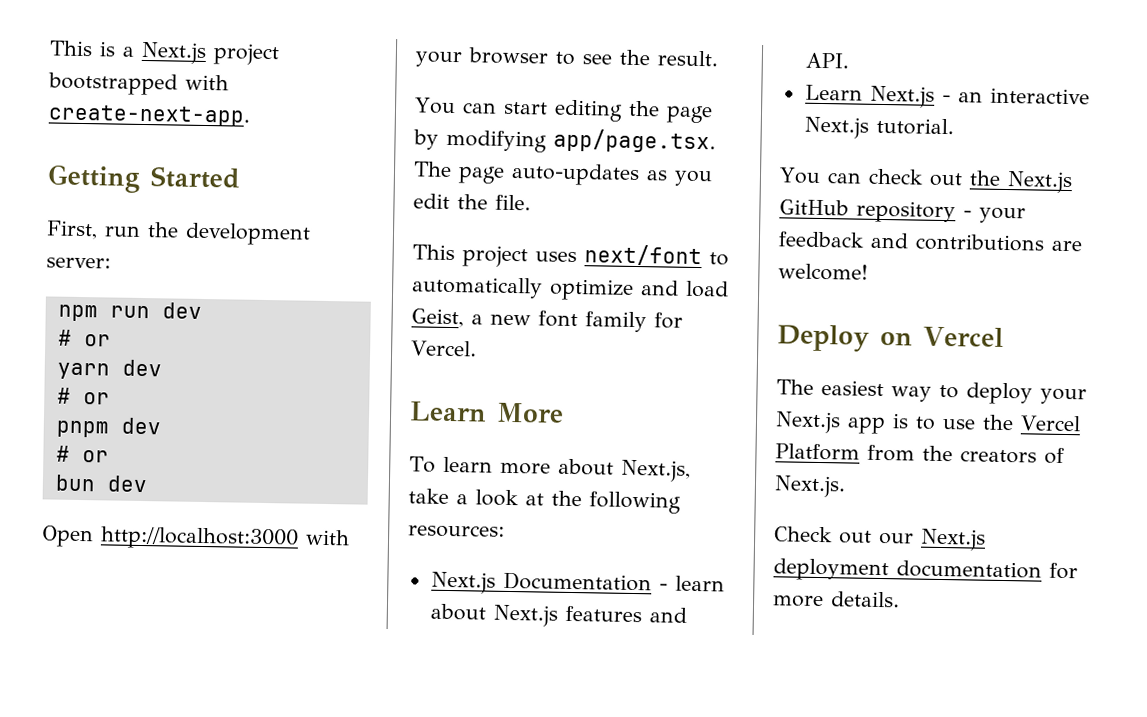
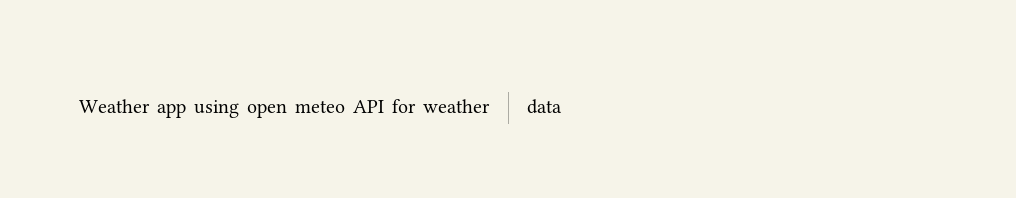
- This is a Next.js project bootstrapped with create-next-app.
- Getting Started
- First, run the development server:
- npm run dev
- # or
- yarn dev
- # or
- pnpm dev
- # or
- bun dev
- Open http://localhost:3000 with your browser to see the result.
- You can start editing the page by modifying app/page.tsx. The page auto-updates as you edit the file.
- This project uses next/font to automatically optimize and load Geist, a new font family for Vercel.
- Learn More
- To learn more about Next.js, take a look at the following resources:
- Next.js Documentation - learn about Next.js features and API.
- Learn Next.js - an interactive Next.js tutorial.
- You can check out the Next.js GitHub repository - your feedback and contributions are welcome!
- Deploy on Vercel
- The easiest way to deploy your Next.js app is to use the Vercel Platform from the creators of Next.js.
- Check out our Next.js deployment documentation for more details.
+ Weather app using open meteo API for weather data

